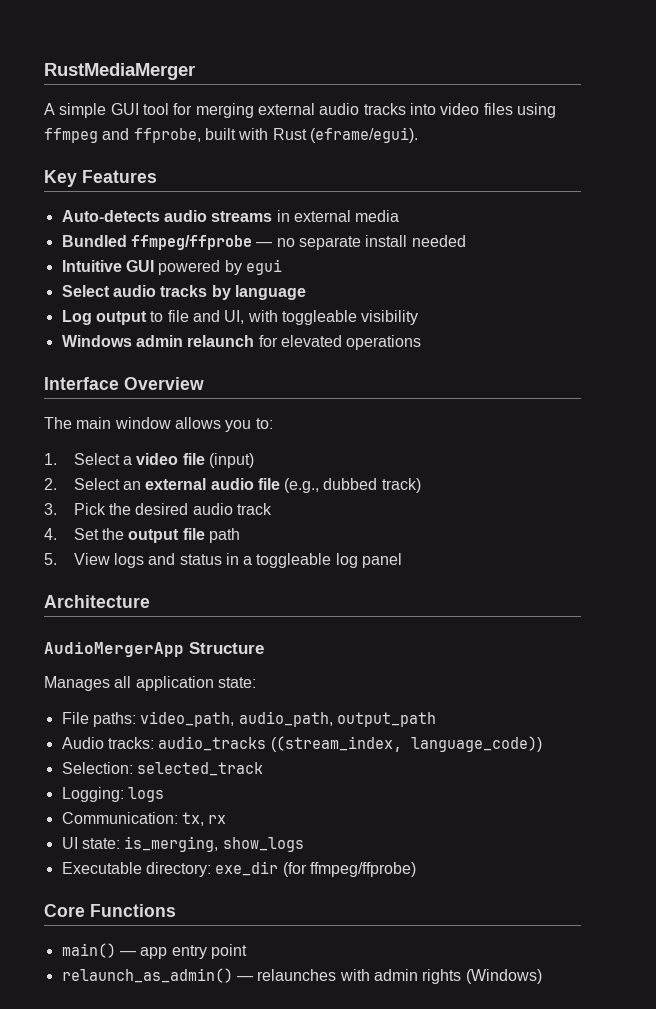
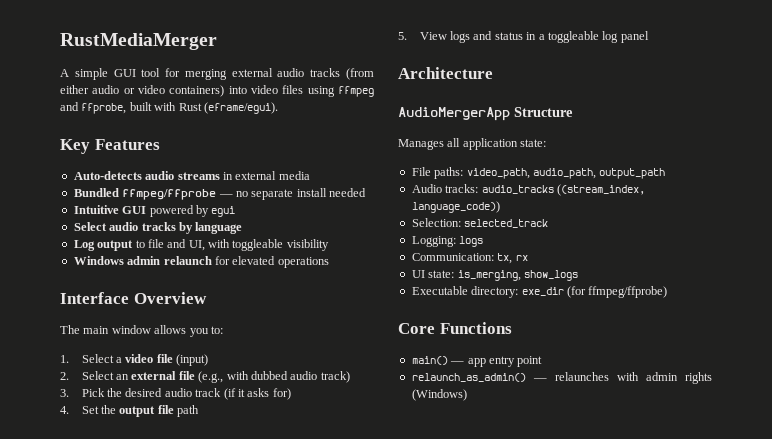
- A simple GUI tool for merging external audio tracks into video files using ffmpeg and ffprobe, built with Rust (eframe/egui).
+ A simple GUI tool for merging external audio tracks (from either audio or video containers) into video files using ffmpeg and ffprobe, built with Rust (eframe/egui).
- 2. Select an external audio file (e.g., dubbed track)
+ 2. Select an external file (e.g., with dubbed audio track)
- 3. Pick the desired audio track
+ 3. Pick the desired audio track (if it asks for)

